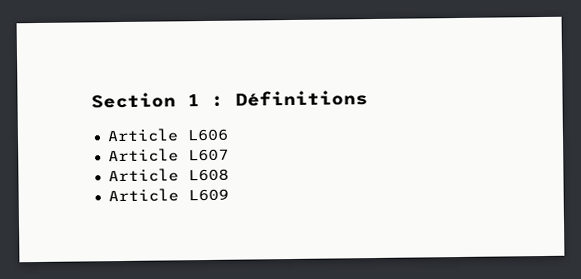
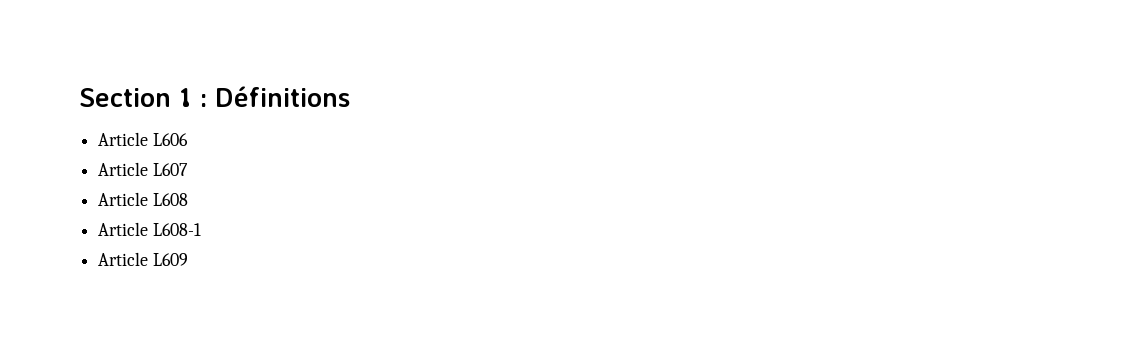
+ Article L608-1

